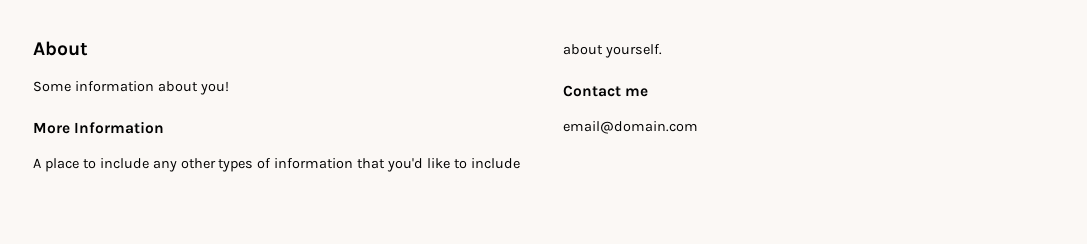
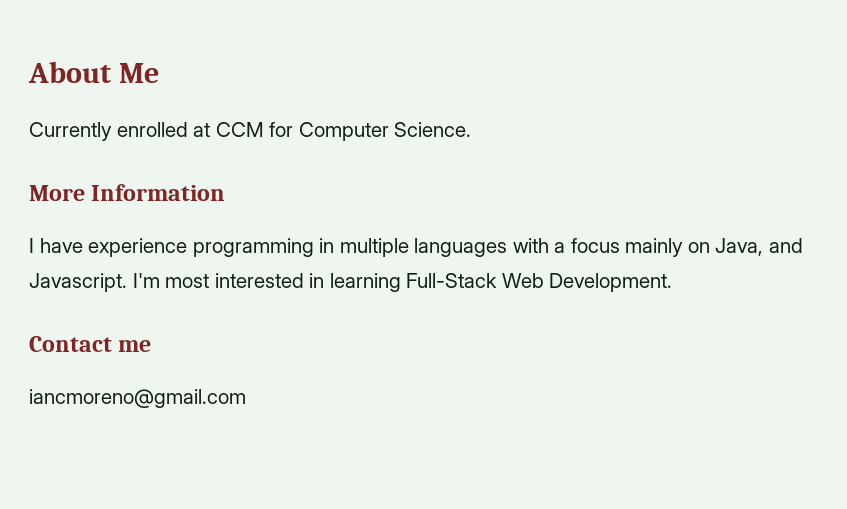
- About
- Some information about you!
+ About Me
+ Currently enrolled at CCM for Computer Science.
  More Information
- A place to include any other types of information that you'd like to include about yourself.
+ I have experience programming in multiple languages with a focus mainly on Java, and Javascript. I'm most interested in learning Full-Stack Web Development.
- email@domain.com
+ iancmoreno@gmail.com

